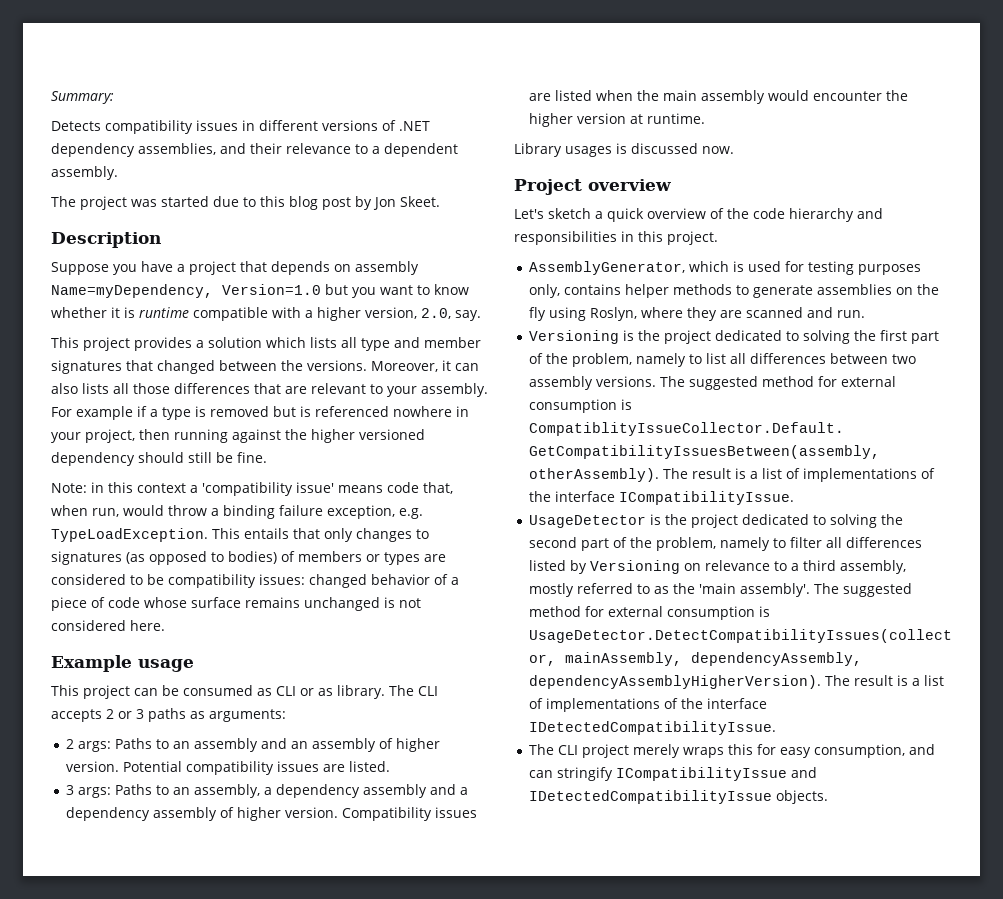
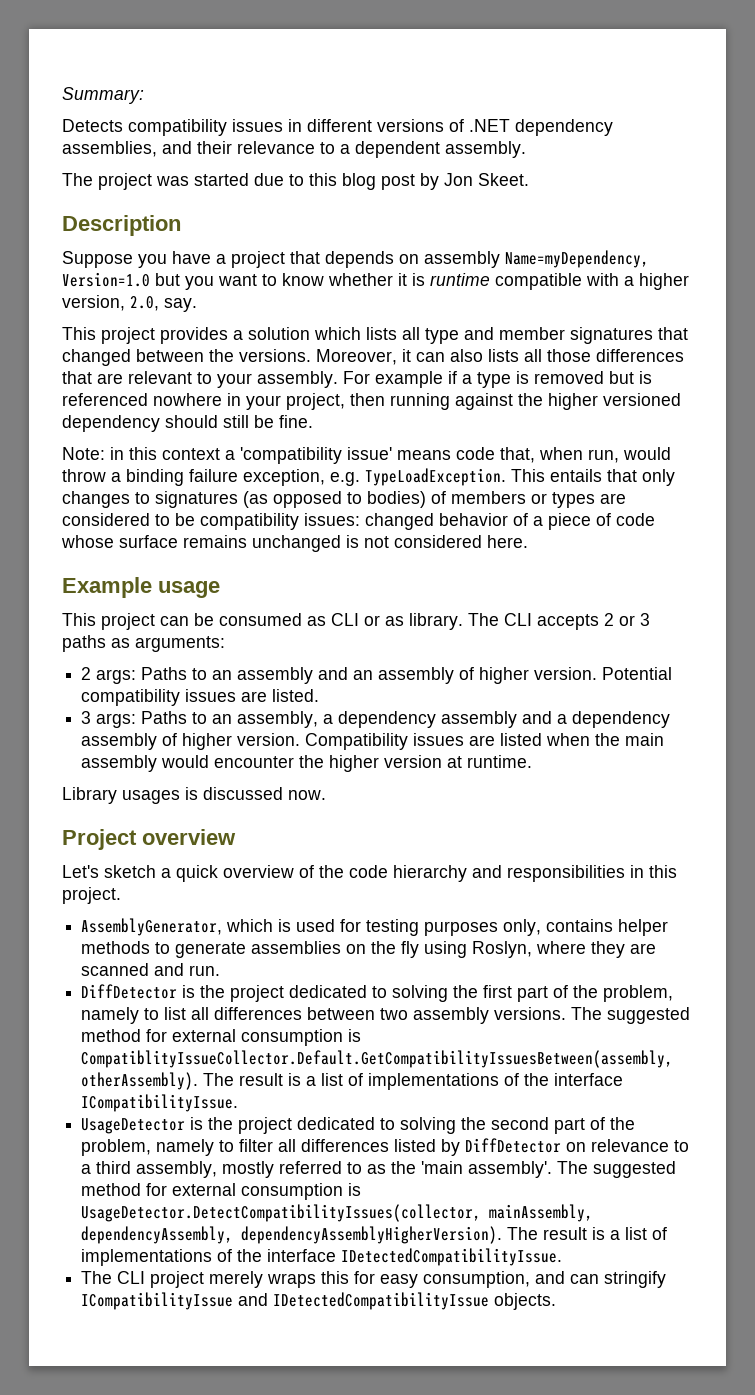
- Versioning is the project dedicated to solving the first part of the problem, namely to list all differences between two assembly versions.
+ DiffDetector is the project dedicated to solving the first part of the problem, namely to list all differences between two assembly versions.
- UsageDetector is the project dedicated to solving the second part of the problem, namely to filter all differences listed by Versioning on relevance to a third assembly, mostly referred to as the 'main assembly'.
+ UsageDetector is the project dedicated to solving the second part of the problem, namely to filter all differences listed by DiffDetector on relevance to a third assembly, mostly referred to as the 'main assembly'.

